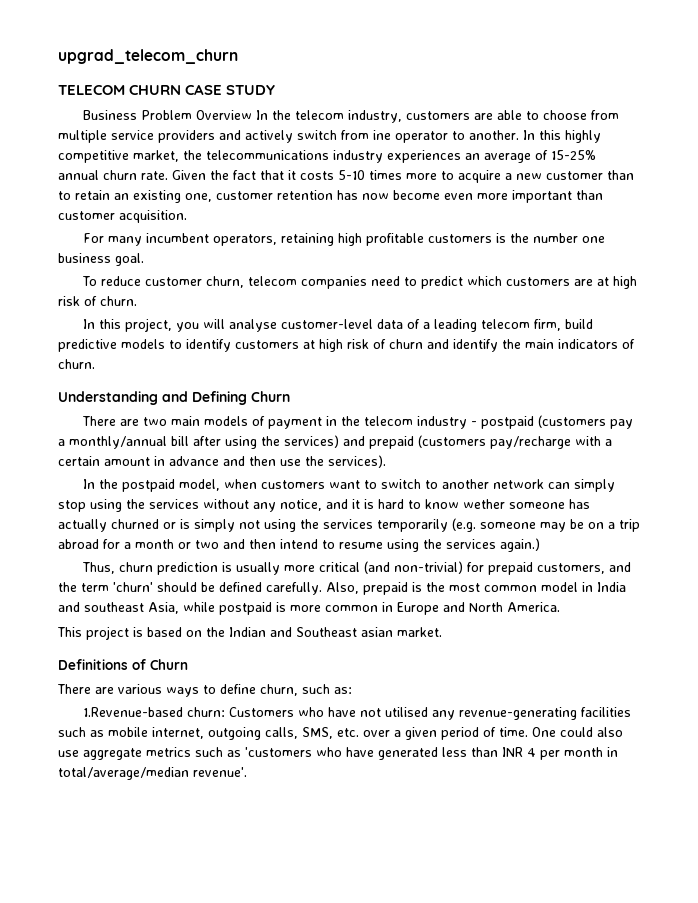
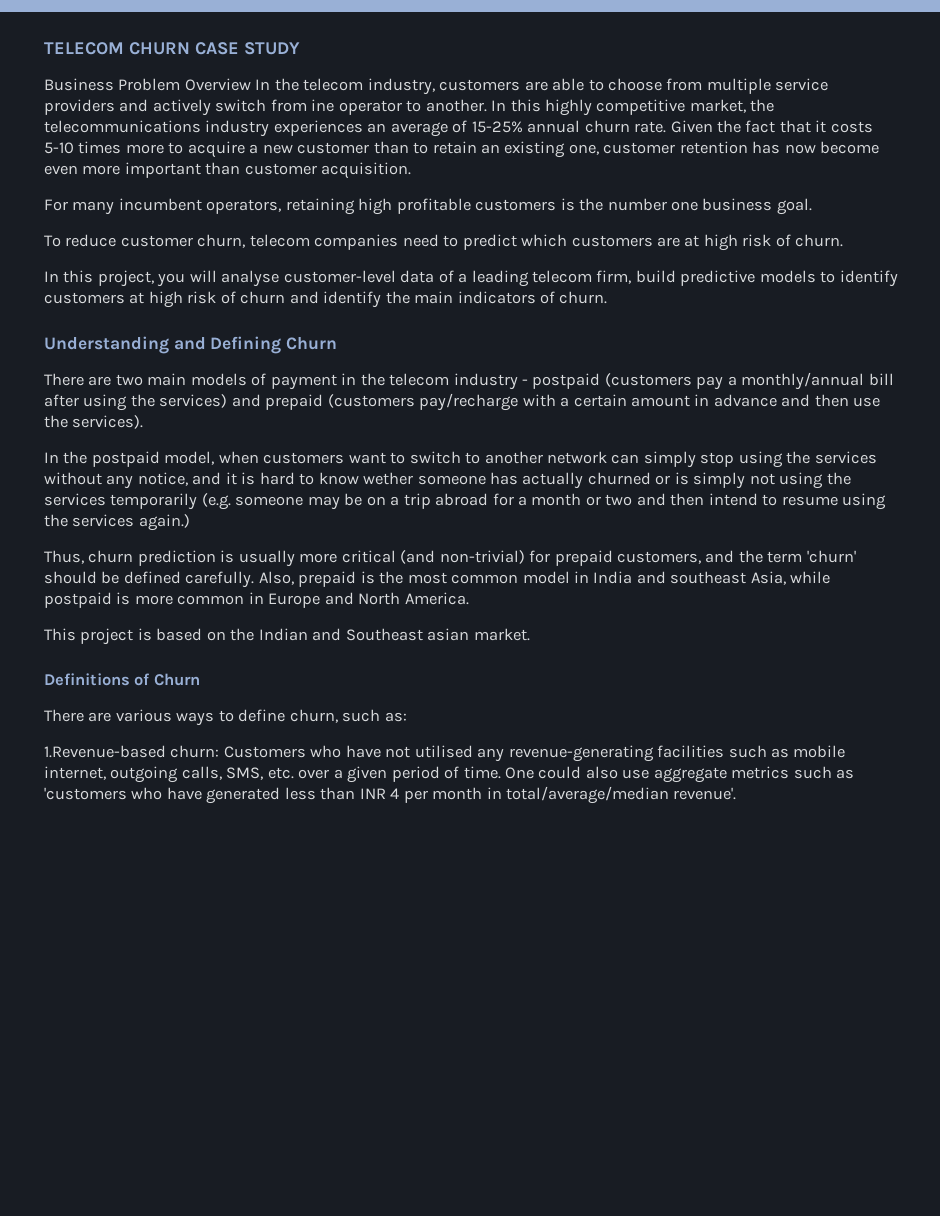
- upgrad_telecom_churn

